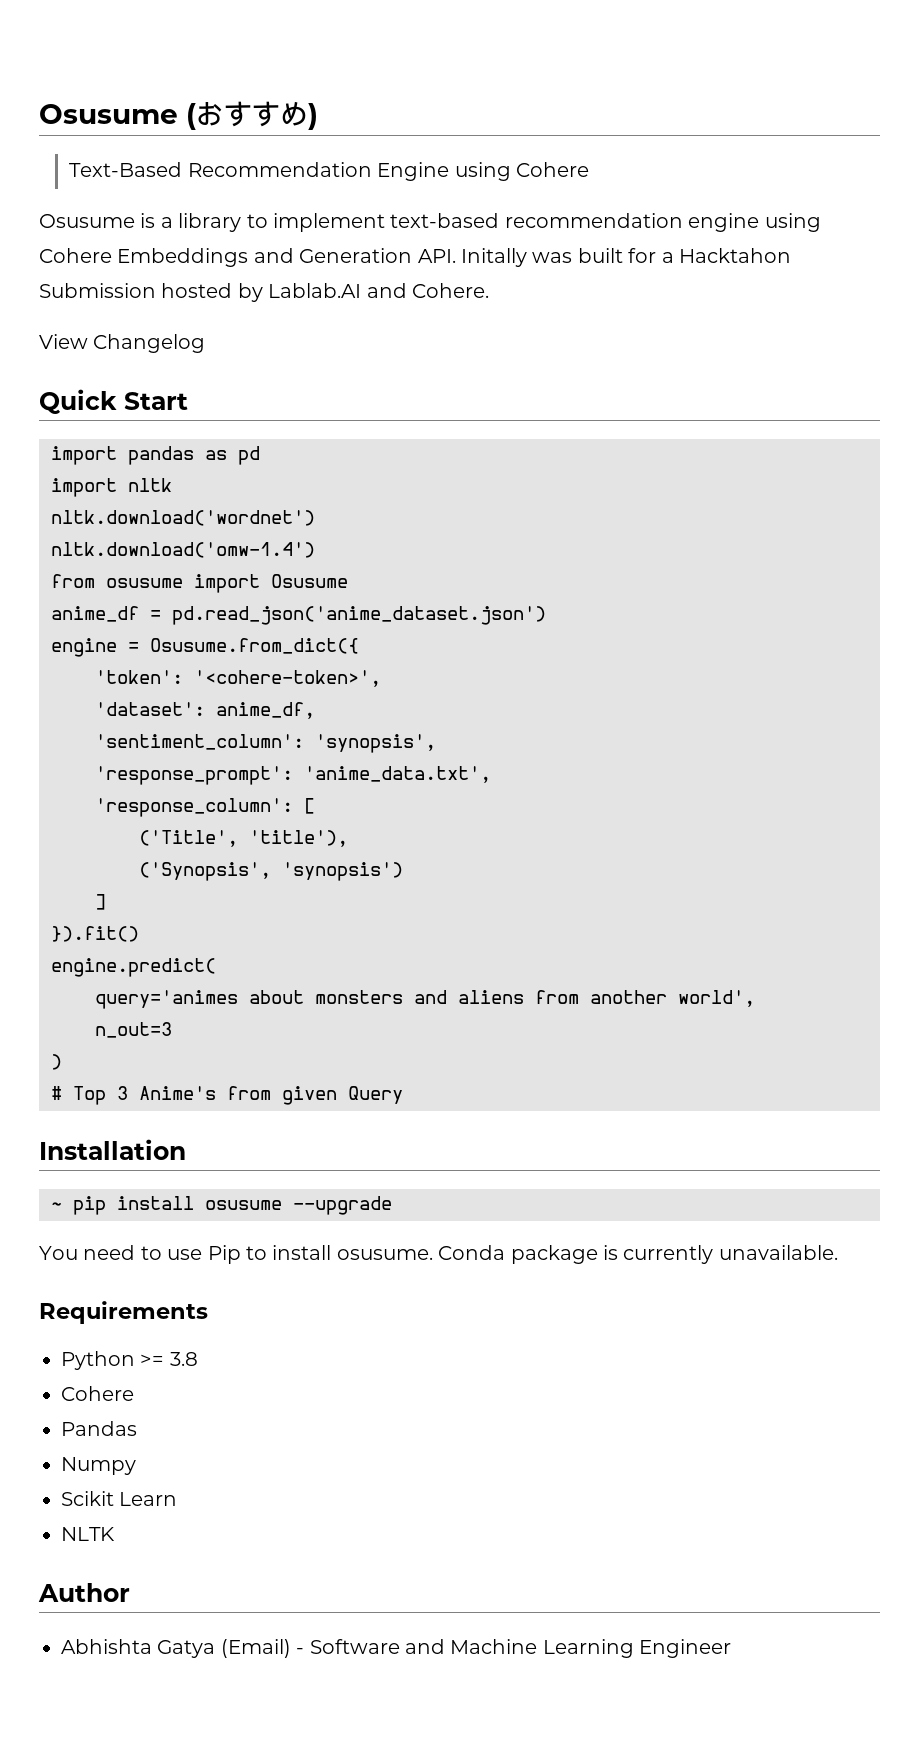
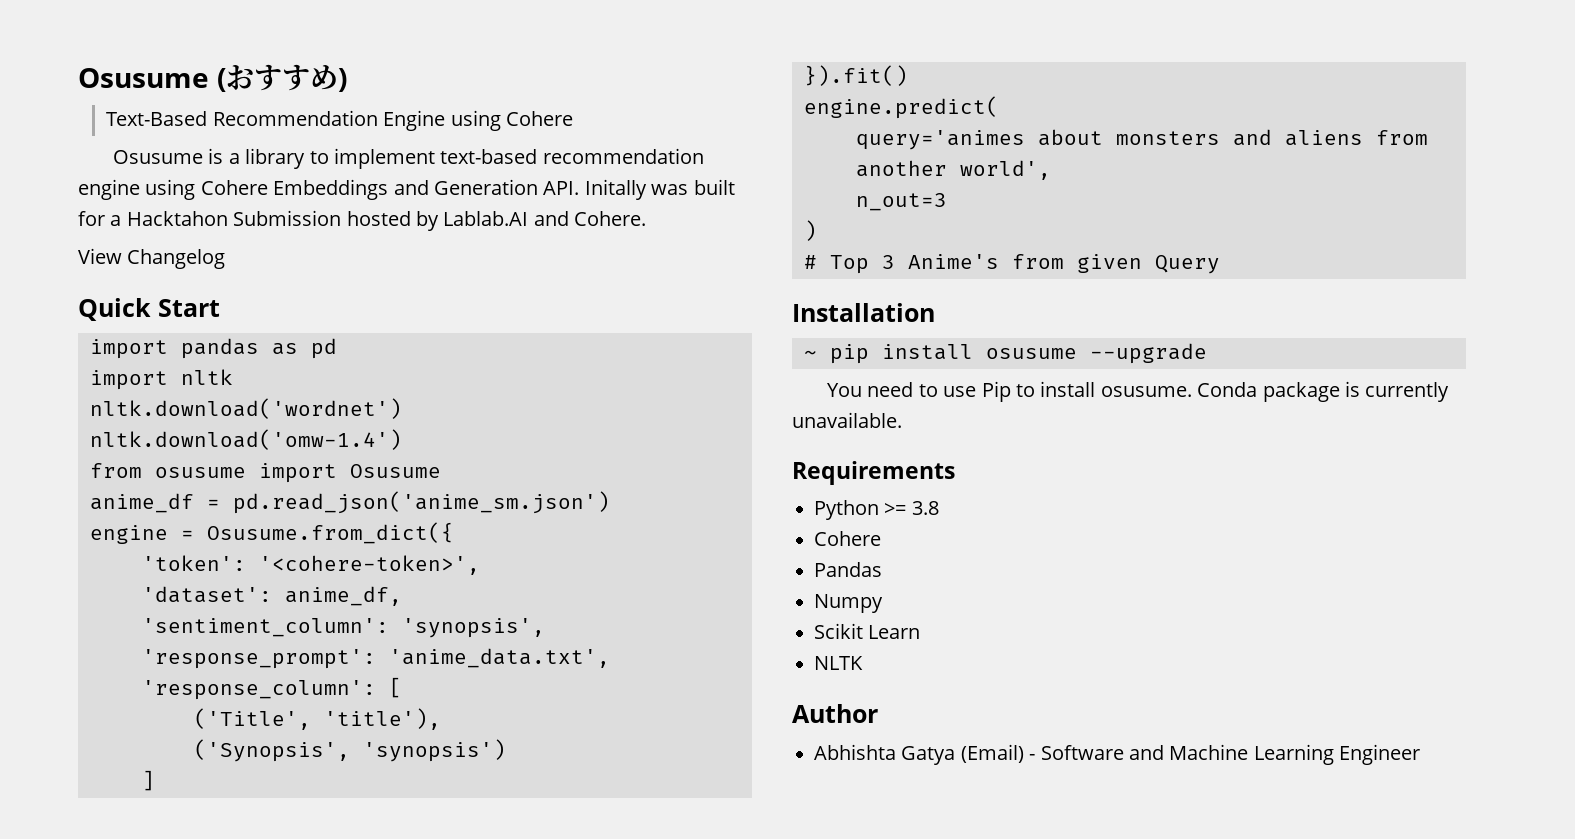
- anime_df = pd.read_json('anime_dataset.json')
+ anime_df = pd.read_json('anime_sm.json')

